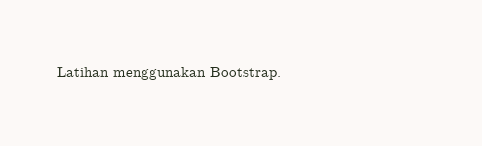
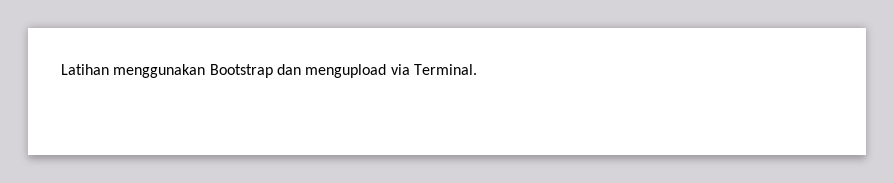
- Latihan menggunakan Bootstrap.
+ Latihan menggunakan Bootstrap dan mengupload via Terminal.

